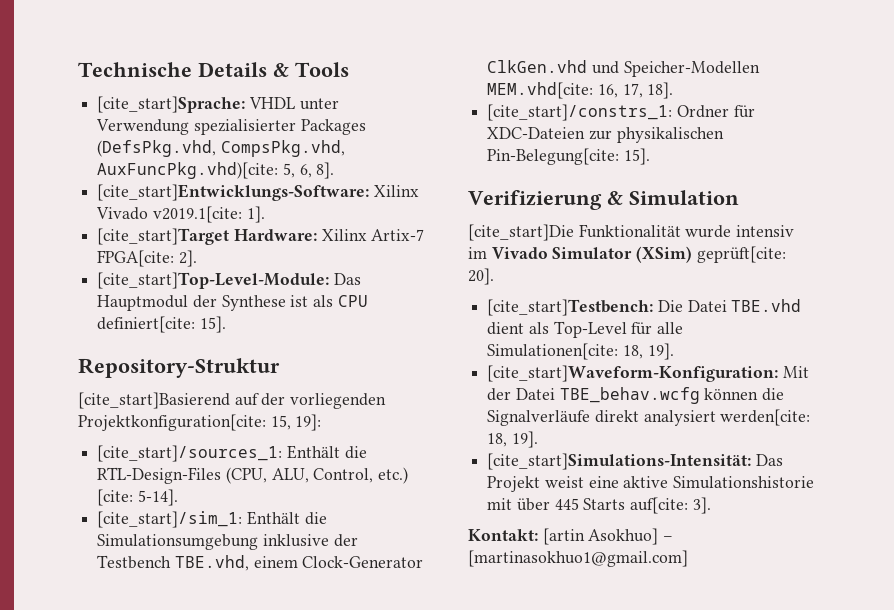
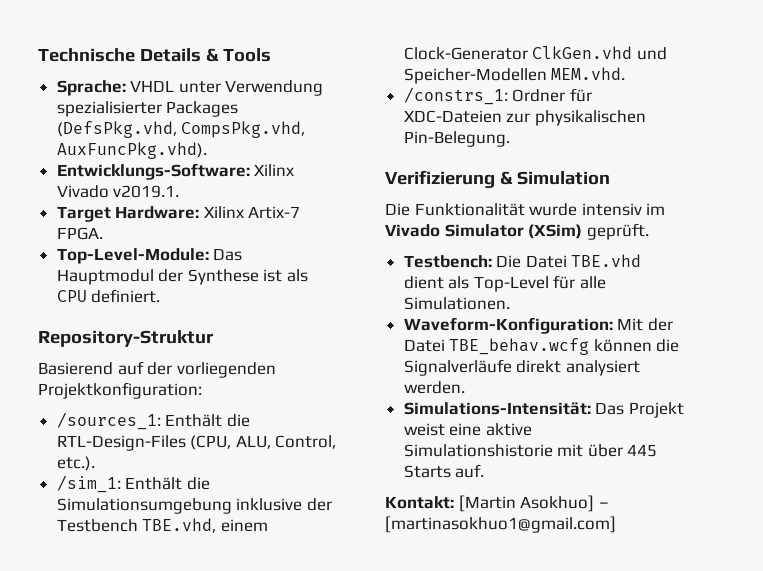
- [cite_start]Sprache: VHDL unter Verwendung spezialisierter Packages (DefsPkg.vhd, CompsPkg.vhd, AuxFuncPkg.vhd)[cite: 5, 6, 8].
- [cite_start]Entwicklungs-Software: Xilinx Vivado v2019.1[cite: 1].
- [cite_start]Target Hardware: Xilinx Artix-7 FPGA[cite: 2].
- [cite_start]Top-Level-Module: Das Hauptmodul der Synthese ist als CPU definiert[cite: 15].
+ Sprache: VHDL unter Verwendung spezialisierter Packages (DefsPkg.vhd, CompsPkg.vhd, AuxFuncPkg.vhd).
+ Entwicklungs-Software: Xilinx Vivado v2019.1.
+ Target Hardware: Xilinx Artix-7 FPGA.
+ Top-Level-Module: Das Hauptmodul der Synthese ist als CPU definiert.
- [cite_start]Basierend auf der vorliegenden Projektkonfiguration[cite: 15, 19]:
- [cite_start]/sources_1: Enthält die RTL-Design-Files (CPU, ALU, Control, etc.) [cite: 5-14].
- [cite_start]/sim_1: Enthält die Simulationsumgebung inklusive der Testbench TBE.vhd, einem Clock-Generator ClkGen.vhd und Speicher-Modellen MEM.vhd[cite: 16, 17, 18].
- [cite_start]/constrs_1: Ordner für XDC-Dateien zur physikalischen Pin-Belegung[cite: 15].
+ Basierend auf der vorliegenden Projektkonfiguration:
+ /sources_1: Enthält die RTL-Design-Files (CPU, ALU, Control, etc.).
+ /sim_1: Enthält die Simulationsumgebung inklusive der Testbench TBE.vhd, einem Clock-Generator ClkGen.vhd und Speicher-Modellen MEM.vhd.
+ /constrs_1: Ordner für XDC-Dateien zur physikalischen Pin-Belegung.
- [cite_start]Die Funktionalität wurde intensiv im Vivado Simulator (XSim) geprüft[cite: 20].
- [cite_start]Testbench: Die Datei TBE.vhd dient als Top-Level für alle Simulationen[cite: 18, 19].
- [cite_start]Waveform-Konfiguration: Mit der Datei TBE_behav.wcfg können die Signalverläufe direkt analysiert werden[cite: 18, 19].
- [cite_start]Simulations-Intensität: Das Projekt weist eine aktive Simulationshistorie mit über 445 Starts auf[cite: 3].
+ Die Funktionalität wurde intensiv im Vivado Simulator (XSim) geprüft.
+ Testbench: Die Datei TBE.vhd dient als Top-Level für alle Simulationen.
+ Waveform-Konfiguration: Mit der Datei TBE_behav.wcfg können die Signalverläufe direkt analysiert werden.
+ Simulations-Intensität: Das Projekt weist eine aktive Simulationshistorie mit über 445 Starts auf.
- Kontakt: [artin Asokhuo] – [martinasokhuo1@gmail.com]
+ Kontakt: [Martin Asokhuo] – [martinasokhuo1@gmail.com]

